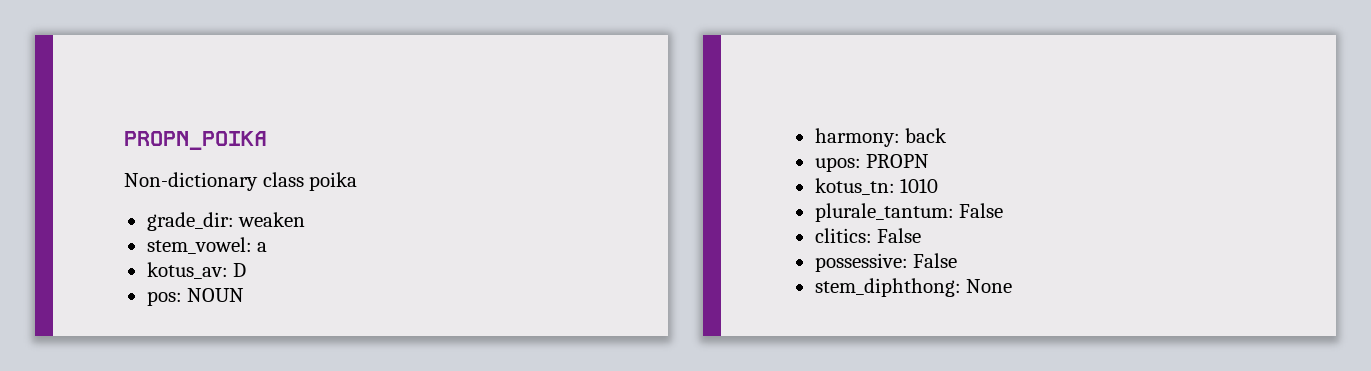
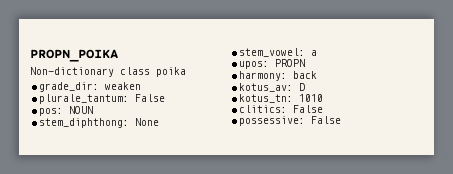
+ plurale_tantum: False
+ pos: NOUN
+ stem_diphthong: None
  stem_vowel: a
+ upos: PROPN
+ harmony: back
  kotus_av: D
- pos: NOUN
- harmony: back
- upos: PROPN
- plurale_tantum: False
- stem_diphthong: None

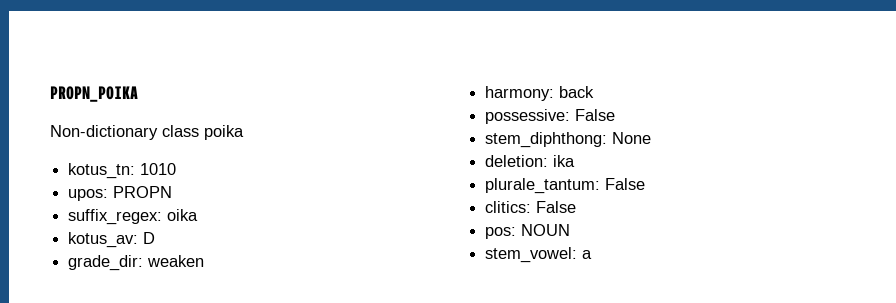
+ kotus_tn: 1010
+ upos: PROPN
+ suffix_regex: oika
+ kotus_av: D
  grade_dir: weaken
+ harmony: back
+ possessive: False
+ stem_diphthong: None
+ deletion: ika
+ clitics: False
- stem_diphthong: None
- upos: PROPN
- harmony: back
- kotus_av: D
- kotus_tn: 1010
- clitics: False
- possessive: False

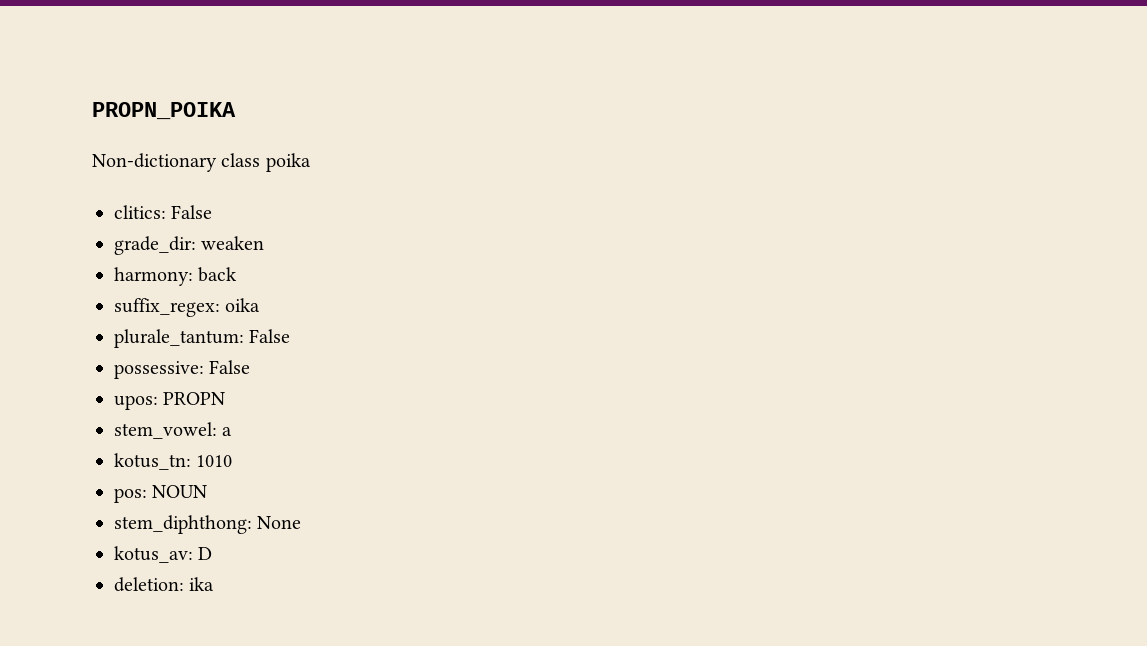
- kotus_tn: 1010
- upos: PROPN
- suffix_regex: oika
- kotus_av: D
+ clitics: False
  grade_dir: weaken
  harmony: back
+ suffix_regex: oika
+ plurale_tantum: False
  possessive: False
+ upos: PROPN
+ stem_vowel: a
+ kotus_tn: 1010
+ pos: NOUN
+ kotus_av: D
- plurale_tantum: False
- clitics: False
- pos: NOUN
- stem_vowel: a

